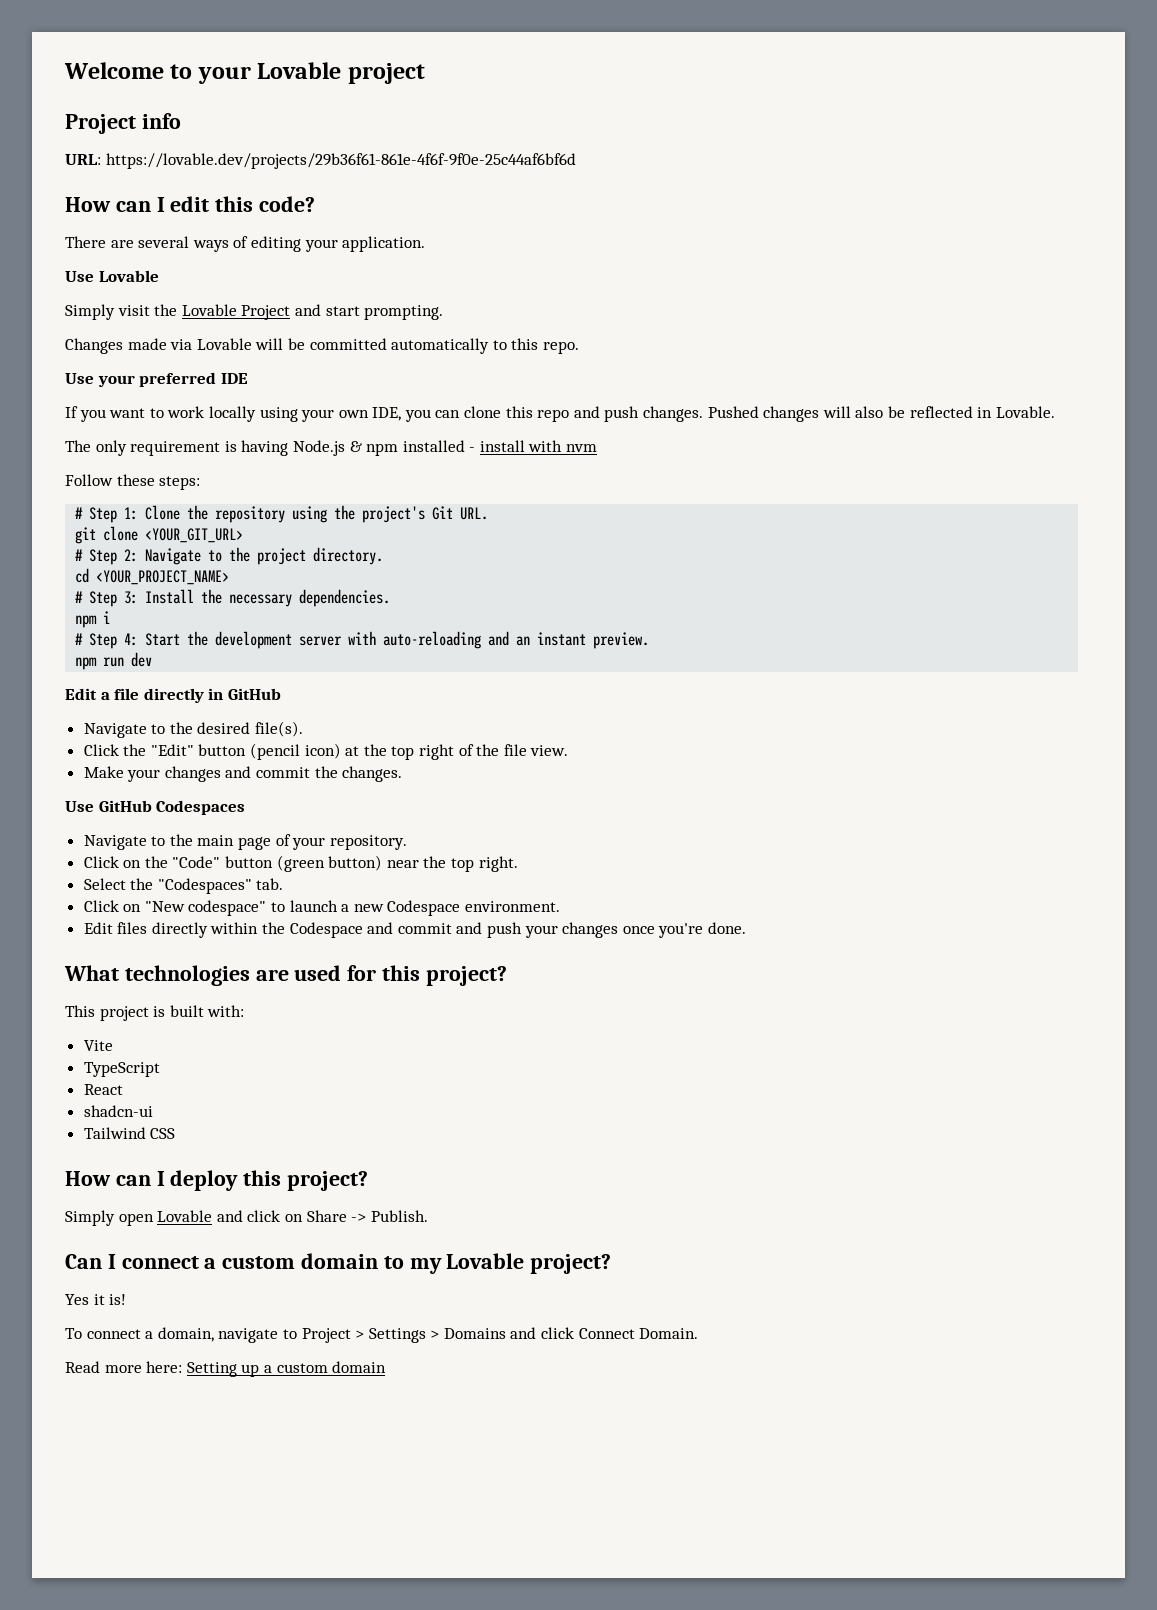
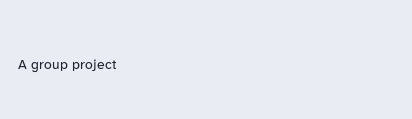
- Welcome to your Lovable project
- Project info
- URL: https://lovable.dev/projects/29b36f61-861e-4f6f-9f0e-25c44af6bf6d
- How can I edit this code?
- There are several ways of editing your application.
- Use Lovable
- Simply visit the Lovable Project and start prompting.
- Changes made via Lovable will be committed automatically to this repo.
- Use your preferred IDE
- If you want to work locally using your own IDE, you can clone this repo and push changes. Pushed changes will also be reflected in Lovable.
- The only requirement is having Node.js & npm installed - install with nvm
- Follow these steps:
- # Step 1: Clone the repository using the project's Git URL.
- git clone <YOUR_GIT_URL>
- # Step 2: Navigate to the project directory.
- cd <YOUR_PROJECT_NAME>
- # Step 3: Install the necessary dependencies.
- npm i
- # Step 4: Start the development server with auto-reloading and an instant preview.
- npm run dev
- Edit a file directly in GitHub
- Navigate to the desired file(s).
- Click the "Edit" button (pencil icon) at the top right of the file view.
- Make your changes and commit the changes.
- Use GitHub Codespaces
- Navigate to the main page of your repository.
- Click on the "Code" button (green button) near the top right.
- Select the "Codespaces" tab.
- Click on "New codespace" to launch a new Codespace environment.
- Edit files directly within the Codespace and commit and push your changes once you're done.
- What technologies are used for this project?
- This project is built with:
- Vite
- TypeScript
- React
- shadcn-ui
- Tailwind CSS
- How can I deploy this project?
- Simply open Lovable and click on Share -> Publish.
- Can I connect a custom domain to my Lovable project?
- Yes it is!
- To connect a domain, navigate to Project > Settings > Domains and click Connect Domain.
- Read more here: Setting up a custom domain
+ A group project

